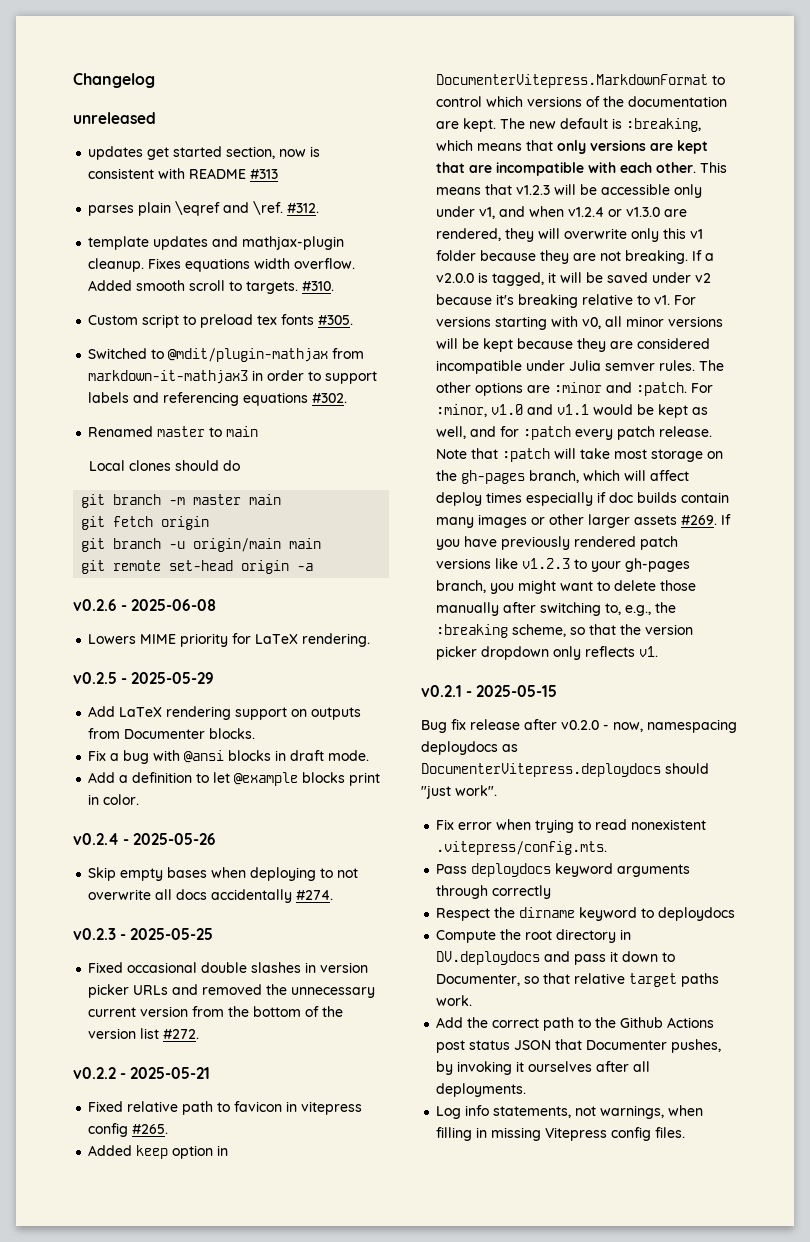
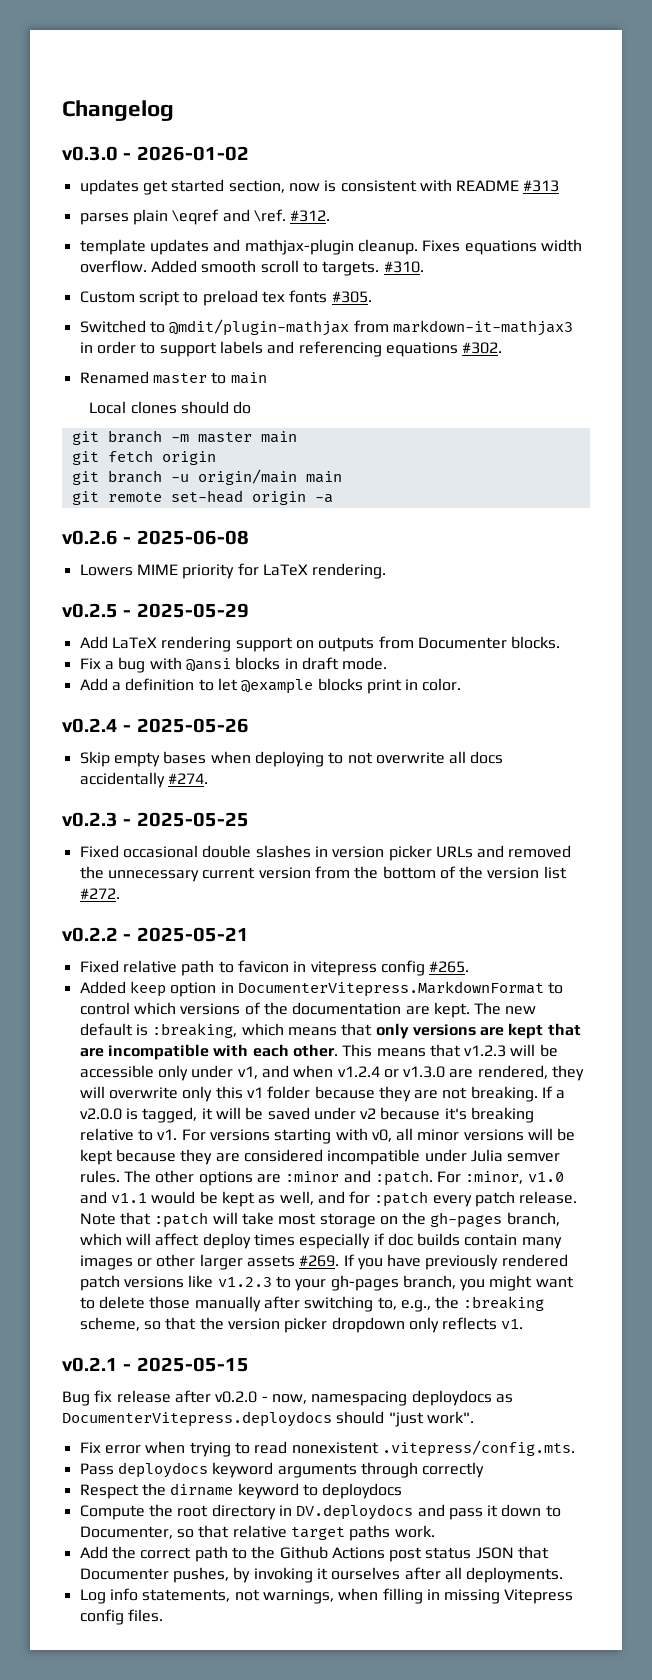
- unreleased
+ v0.3.0 - 2026-01-02

